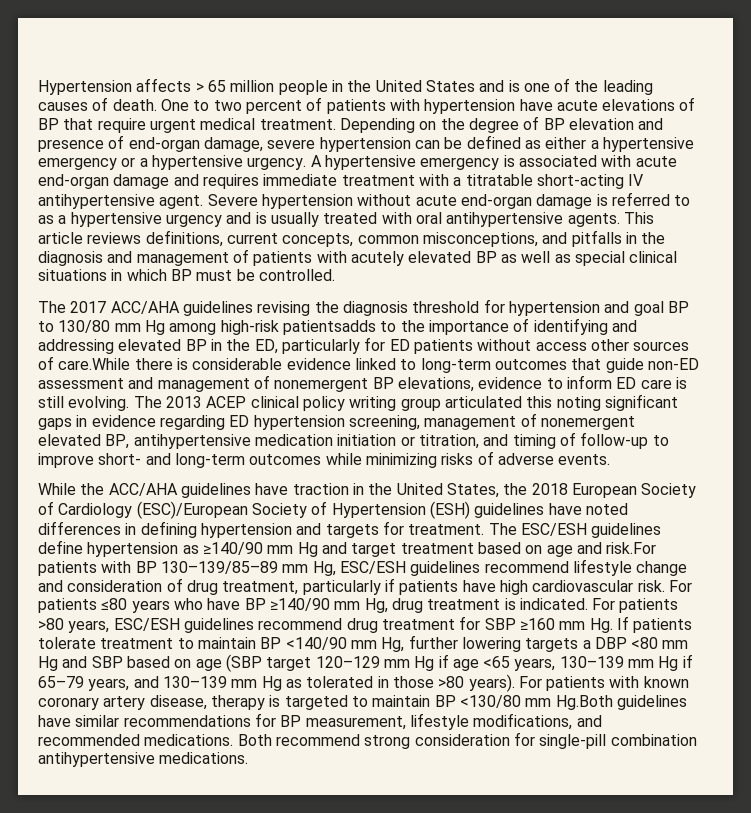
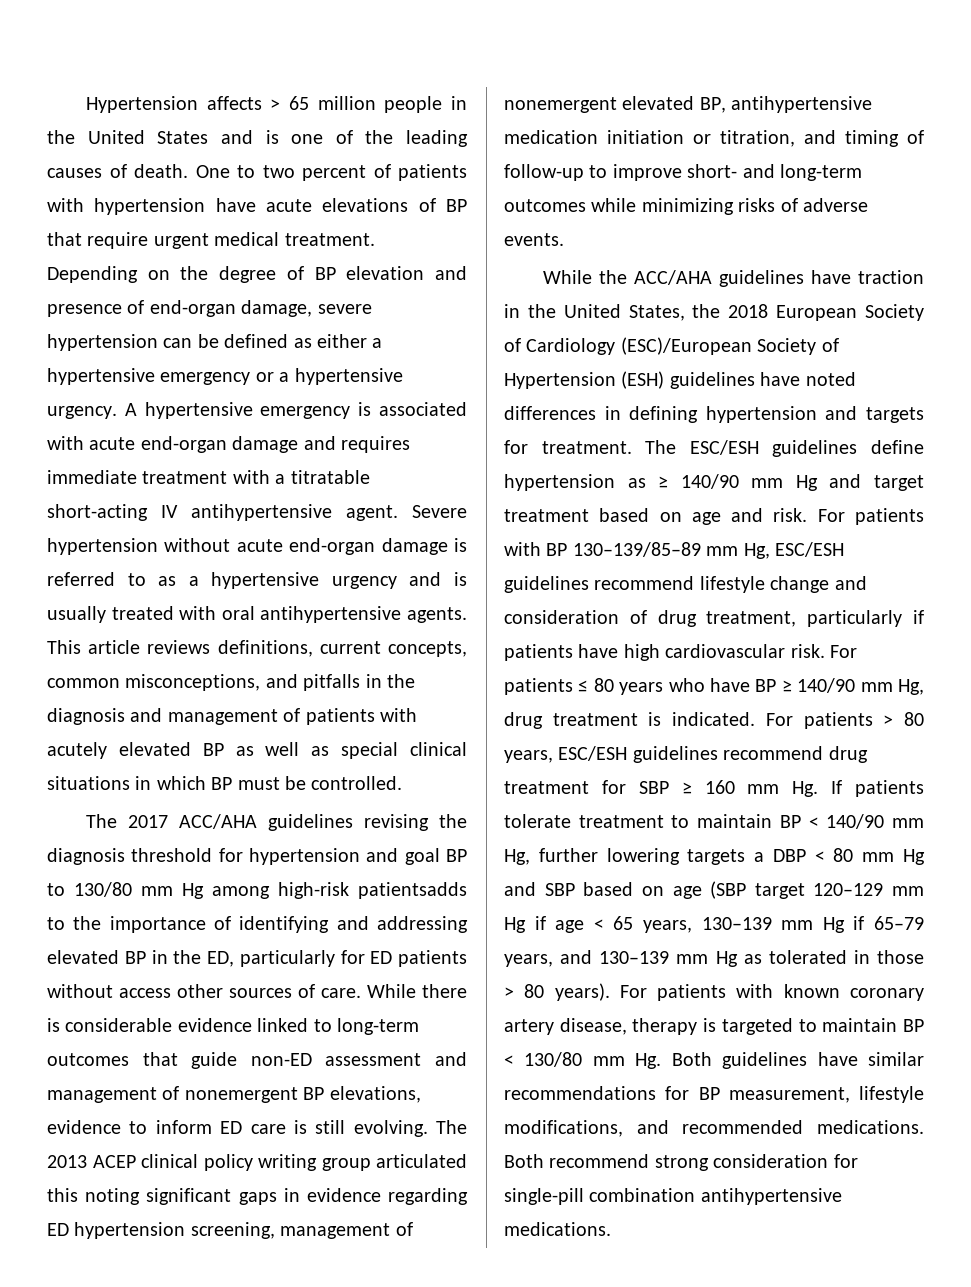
- The 2017 ACC/AHA guidelines revising the diagnosis threshold for hypertension and goal BP to 130/80 mm Hg among high-risk patientsadds to the importance of identifying and addressing elevated BP in the ED, particularly for ED patients without access other sources of care.While there is considerable evidence linked to long-term outcomes that guide non-ED assessment and management of nonemergent BP elevations, evidence to inform ED care is still evolving.
+ The 2017 ACC/AHA guidelines revising the diagnosis threshold for hypertension and goal BP to 130/80 mm Hg among high-risk patientsadds to the importance of identifying and addressing elevated BP in the ED, particularly for ED patients without access other sources of care. While there is considerable evidence linked to long-term outcomes that guide non-ED assessment and management of nonemergent BP elevations, evidence to inform ED care is still evolving.
- The ESC/ESH guidelines define hypertension as ≥140/90 mm Hg and target treatment based on age and risk.For patients with BP 130–139/85–89 mm Hg, ESC/ESH guidelines recommend lifestyle change and consideration of drug treatment, particularly if patients have high cardiovascular risk.
+ The ESC/ESH guidelines define hypertension as ≥ 140/90 mm Hg and target treatment based on age and risk. For patients with BP 130–139/85–89 mm Hg, ESC/ESH guidelines recommend lifestyle change and consideration of drug treatment, particularly if patients have high cardiovascular risk.
- For patients ≤80 years who have BP ≥140/90 mm Hg, drug treatment is indicated.
+ For patients ≤ 80 years who have BP ≥ 140/90 mm Hg, drug treatment is indicated.
- For patients >80 years, ESC/ESH guidelines recommend drug treatment for SBP ≥160 mm Hg. If patients tolerate treatment to maintain BP <140/90 mm Hg, further lowering targets a DBP <80 mm Hg and SBP based on age (SBP target 120–129 mm Hg if age <65 years, 130–139 mm Hg if 65–79 years, and 130–139 mm Hg as tolerated in those >80 years).
+ For patients > 80 years, ESC/ESH guidelines recommend drug treatment for SBP ≥ 160 mm Hg. If patients tolerate treatment to maintain BP < 140/90 mm Hg, further lowering targets a DBP < 80 mm Hg and SBP based on age (SBP target 120–129 mm Hg if age < 65 years, 130–139 mm Hg if 65–79 years, and 130–139 mm Hg as tolerated in those > 80 years).
- For patients with known coronary artery disease, therapy is targeted to maintain BP <130/80 mm Hg.Both guidelines have similar recommendations for BP measurement, lifestyle modifications, and recommended medications.
+ For patients with known coronary artery disease, therapy is targeted to maintain BP < 130/80 mm Hg. Both guidelines have similar recommendations for BP measurement, lifestyle modifications, and recommended medications.

